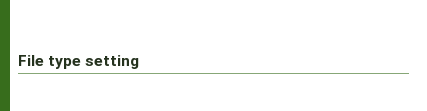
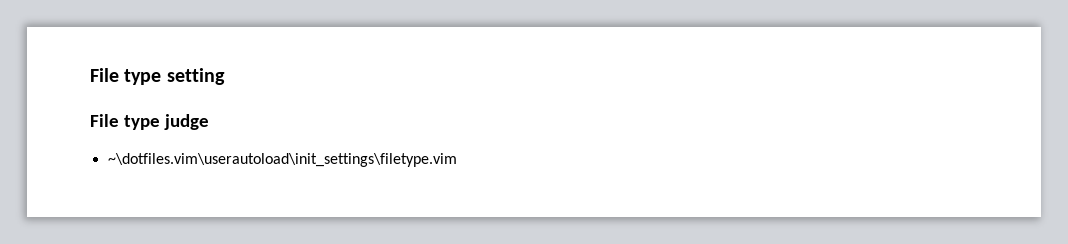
+ File type judge
+ ~\dotfiles.vim\userautoload\init_settings\filetype.vim

